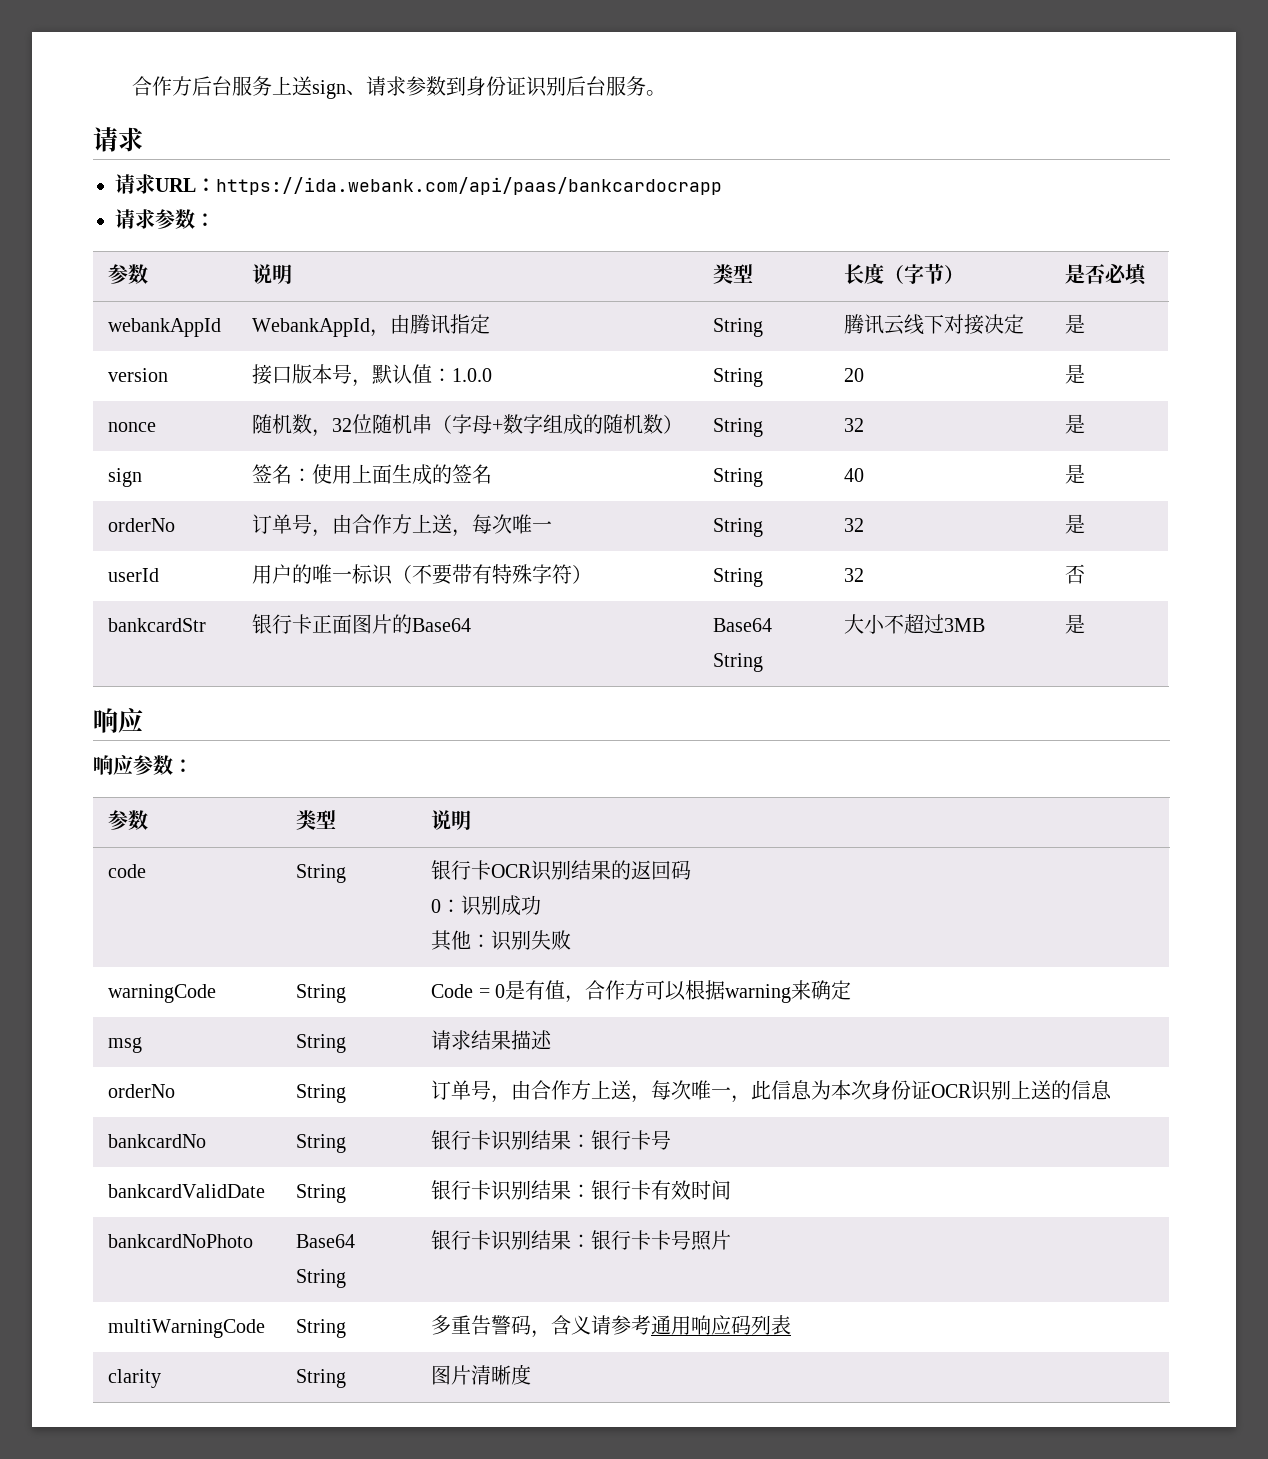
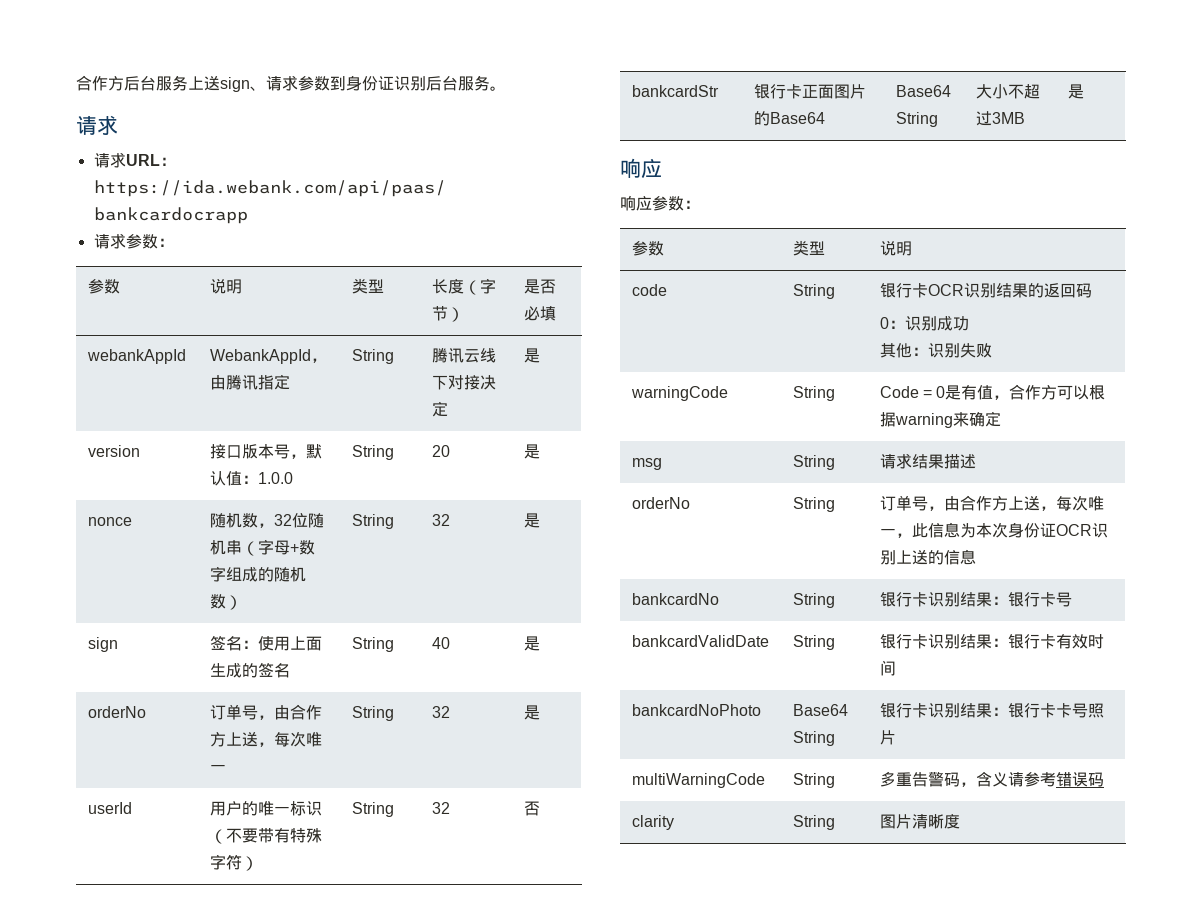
- multiWarningCode | String | 多重告警码，含义请参考通用响应码列表
+ multiWarningCode | String | 多重告警码，含义请参考错误码

